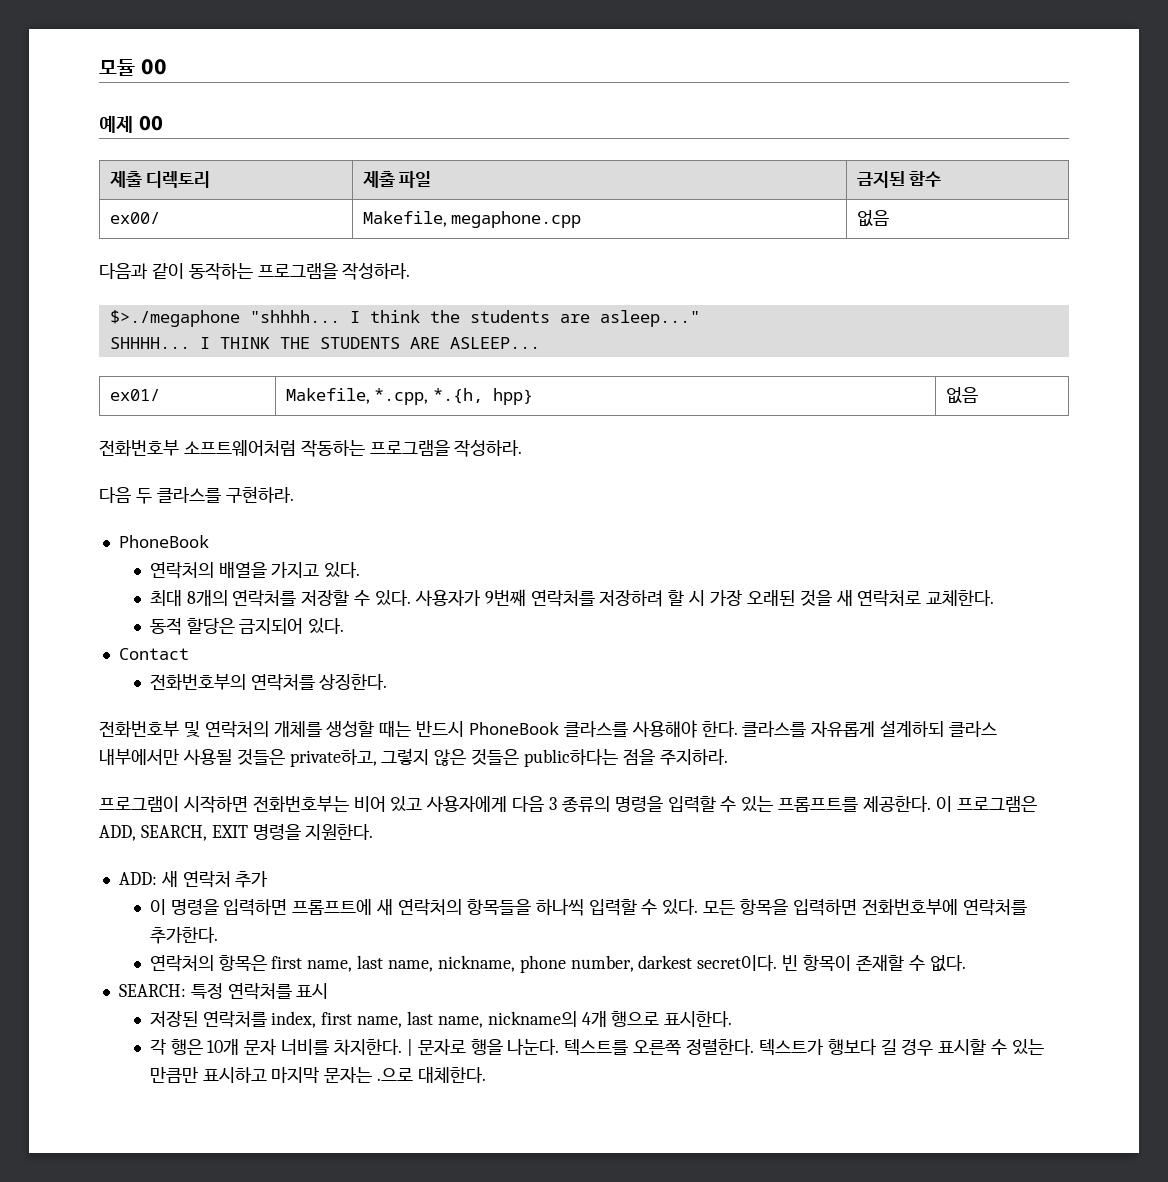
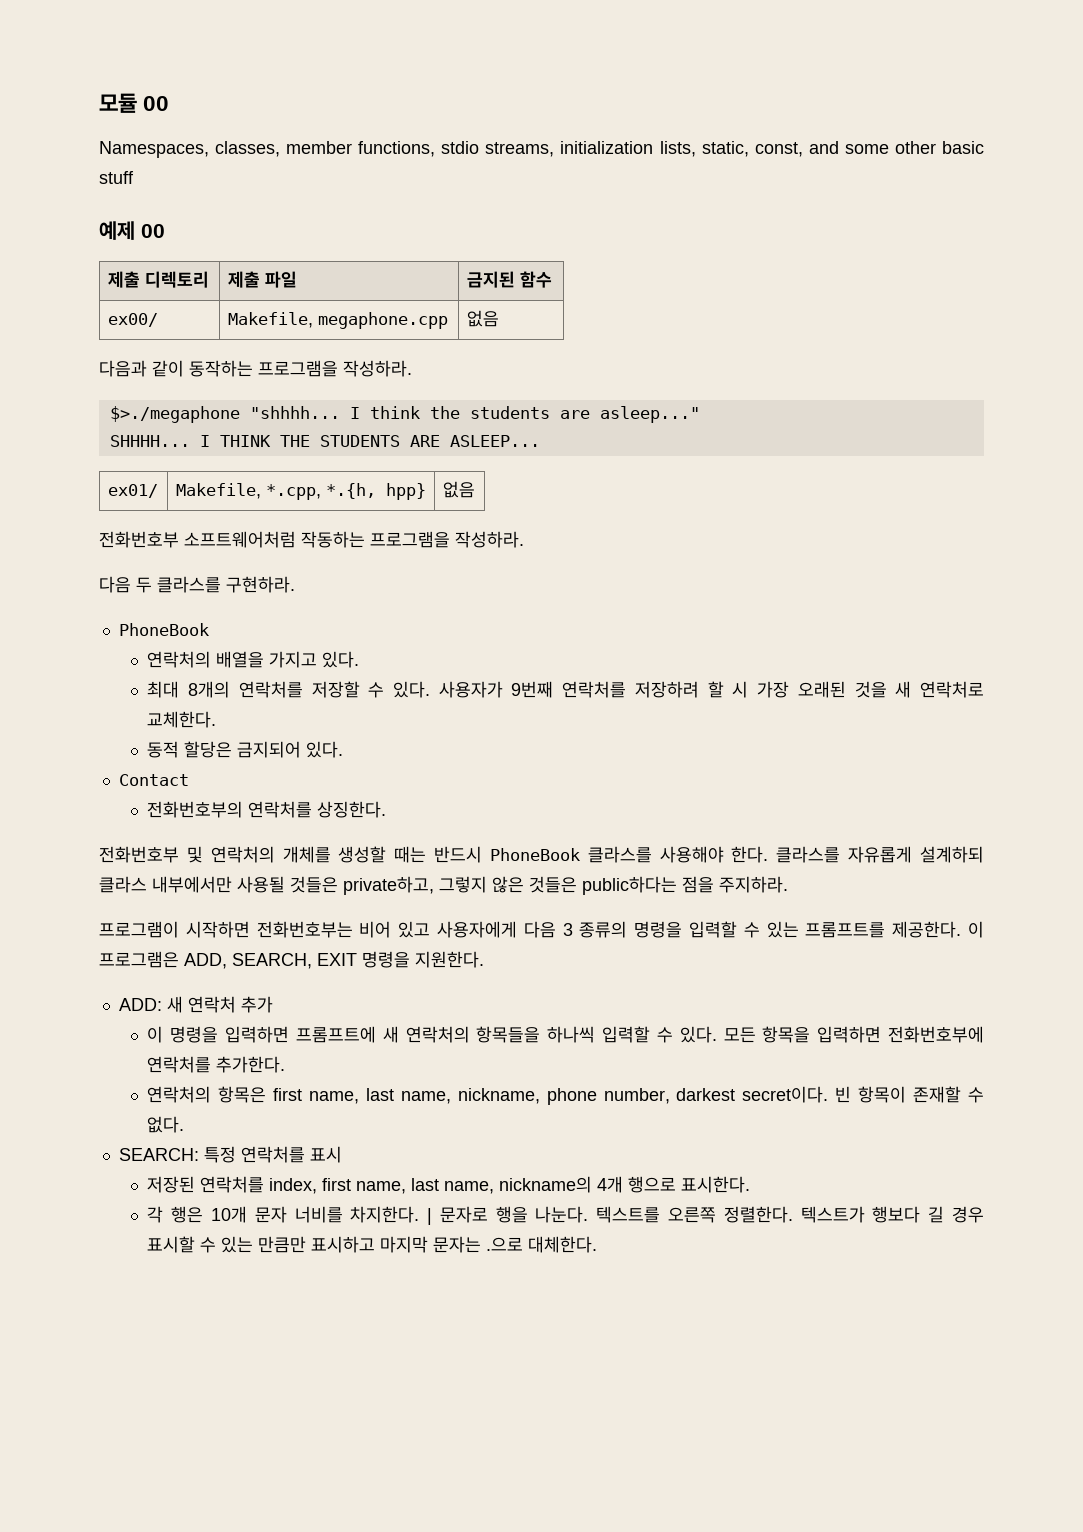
+ Namespaces, classes, member functions, stdio streams, initialization lists, static, const, and some other basic stuff

